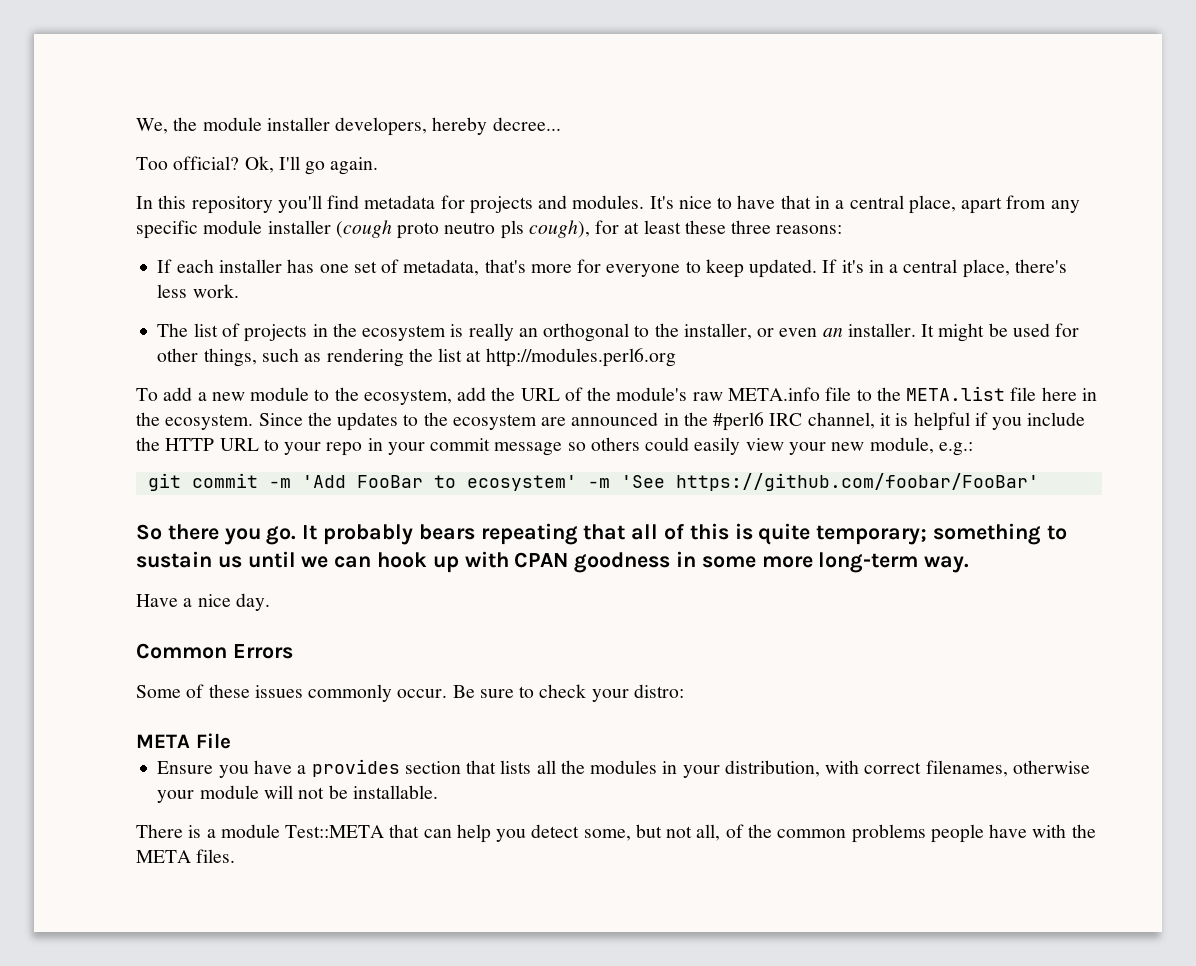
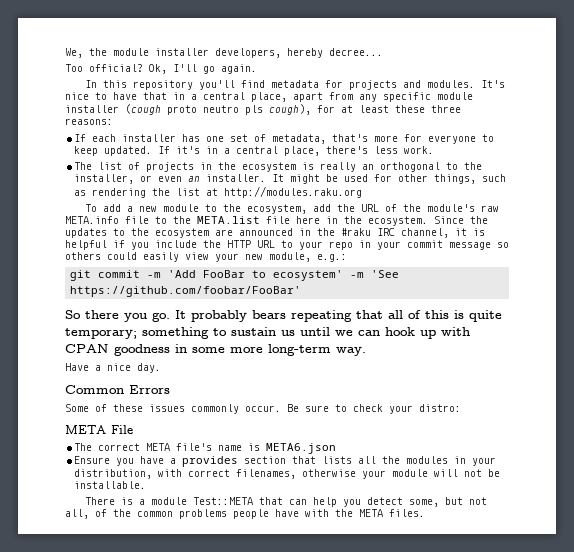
- It might be used for other things, such as rendering the list at http://modules.perl6.org
+ It might be used for other things, such as rendering the list at http://modules.raku.org
- Since the updates to the ecosystem are announced in the #perl6 IRC channel, it is helpful if you include the HTTP URL to your repo in your commit message so others could easily view your new module, e.g.:
+ Since the updates to the ecosystem are announced in the #raku IRC channel, it is helpful if you include the HTTP URL to your repo in your commit message so others could easily view your new module, e.g.:
+ The correct META file's name is META6.json

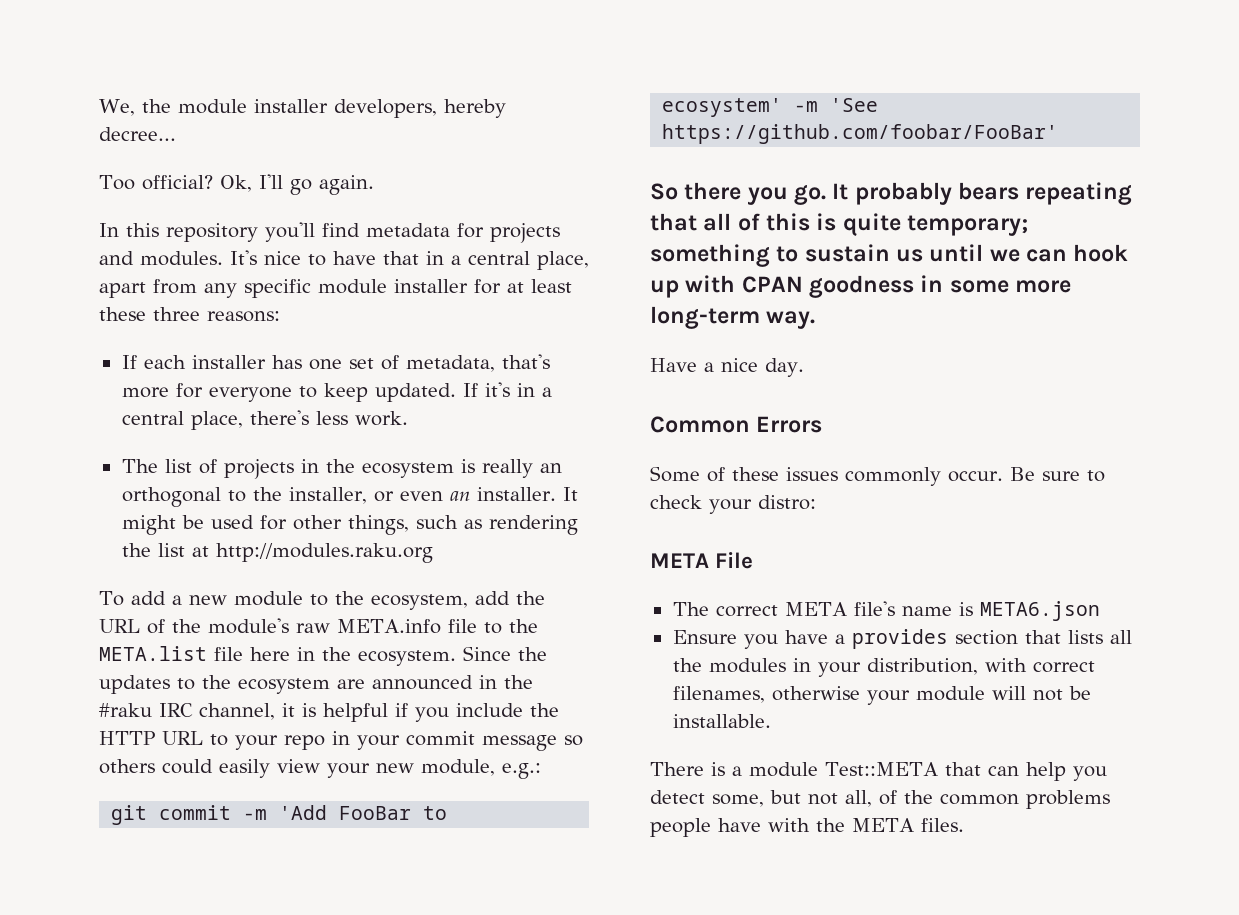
- It's nice to have that in a central place, apart from any specific module installer (cough proto neutro pls cough), for at least these three reasons:
+ It's nice to have that in a central place, apart from any specific module installer for at least these three reasons:

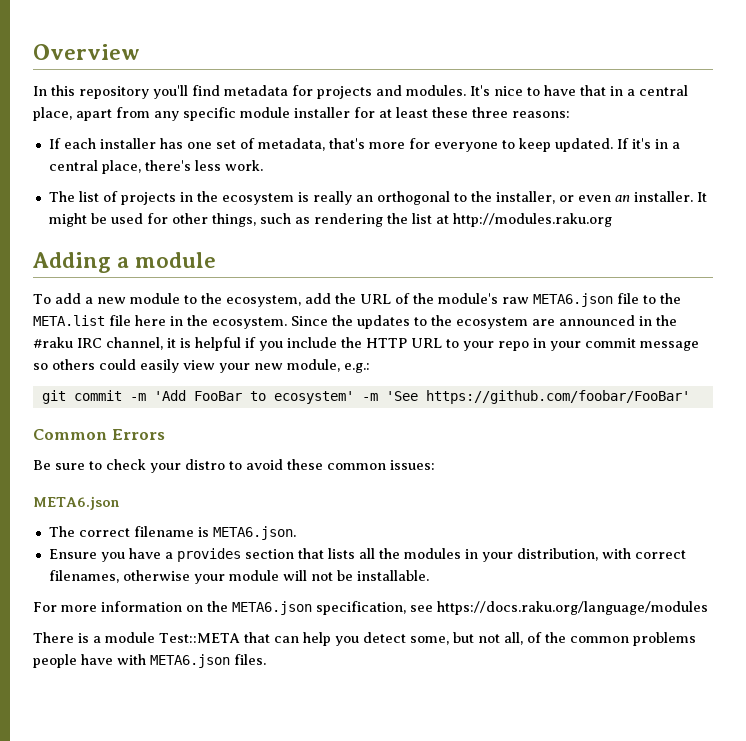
- We, the module installer developers, hereby decree...
- Too official? Ok, I'll go again.
+ Overview
+ Adding a module
- To add a new module to the ecosystem, add the URL of the module's raw META.info file to the META.list file here in the ecosystem.
+ To add a new module to the ecosystem, add the URL of the module's raw META6.json file to the META.list file here in the ecosystem.
- So there you go. It probably bears repeating that all of this is quite temporary; something to sustain us until we can hook up with CPAN goodness in some more long-term way.
- Have a nice day.
  Common Errors
- Some of these issues commonly occur. Be sure to check your distro:
- META File
- The correct META file's name is META6.json
+ Be sure to check your distro to avoid these common issues:
+ META6.json
+ The correct filename is META6.json.
+ For more information on the META6.json specification, see https://docs.raku.org/language/modules
- There is a module Test::META that can help you detect some, but not all, of the common problems people have with the META files.
+ There is a module Test::META that can help you detect some, but not all, of the common problems people have with META6.json files.

